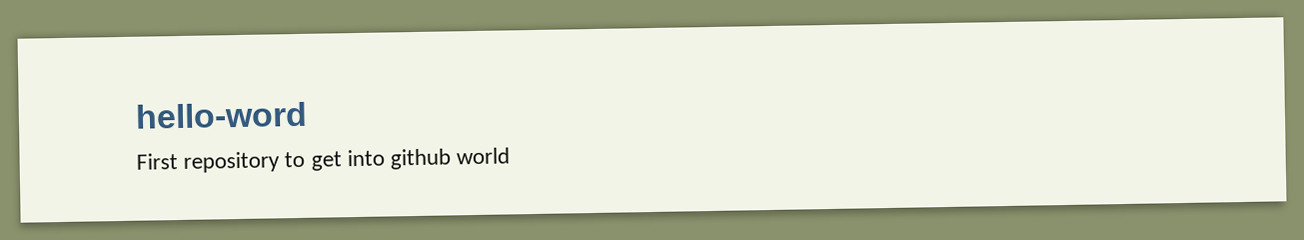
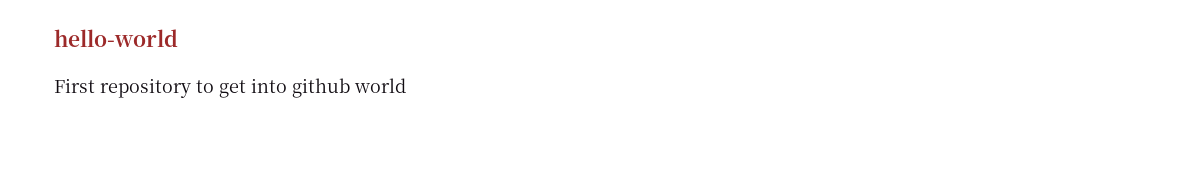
- hello-word
+ hello-world

